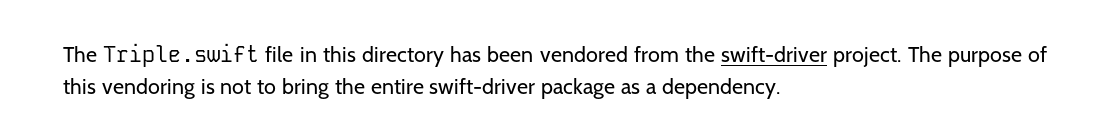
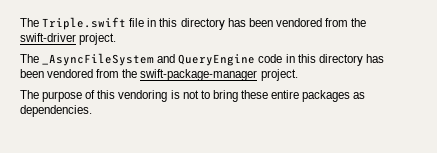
- The Triple.swift file in this directory has been vendored from the swift-driver project. The purpose of this vendoring is not to bring the entire swift-driver package as a dependency.
+ The Triple.swift file in this directory has been vendored from the swift-driver project.
+ The _AsyncFileSystem and QueryEngine code in this directory has been vendored from the swift-package-manager project.
+ The purpose of this vendoring is not to bring these entire packages as dependencies.

